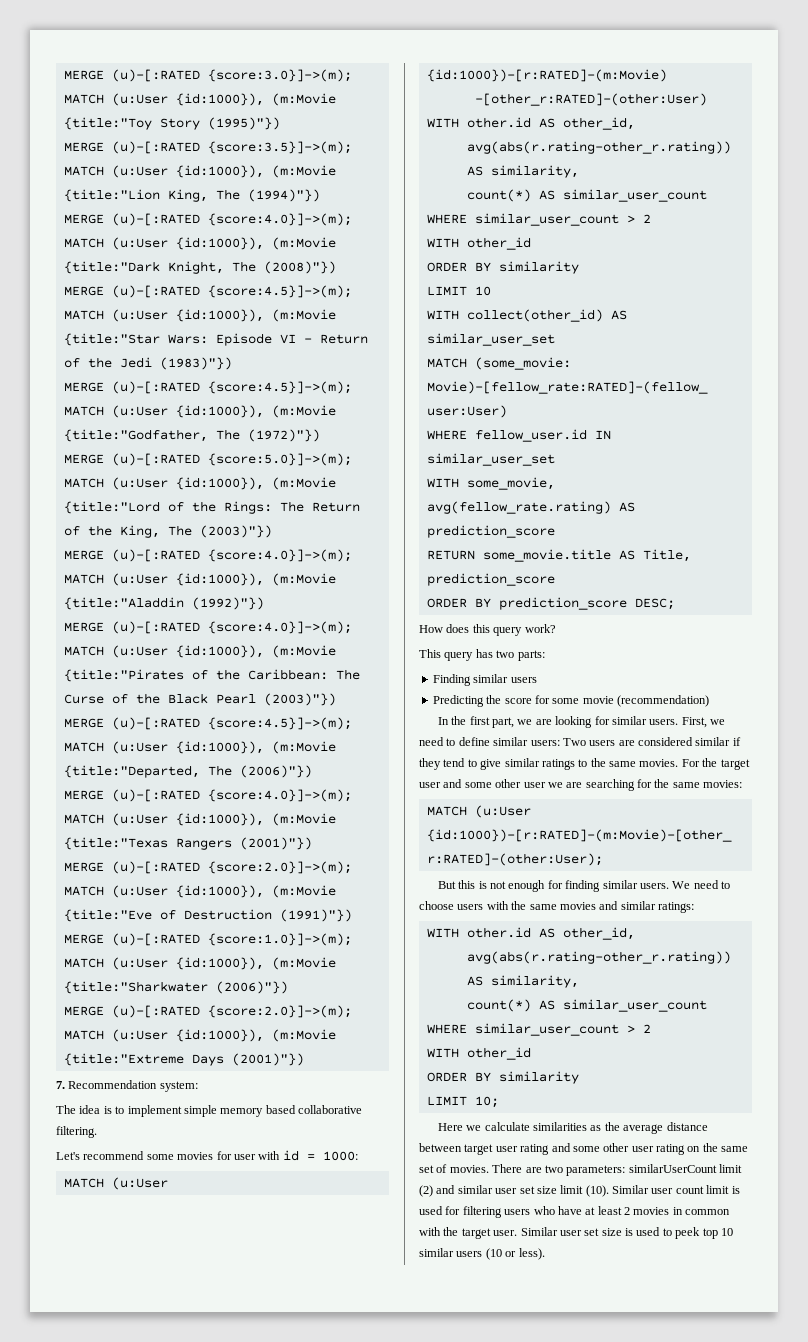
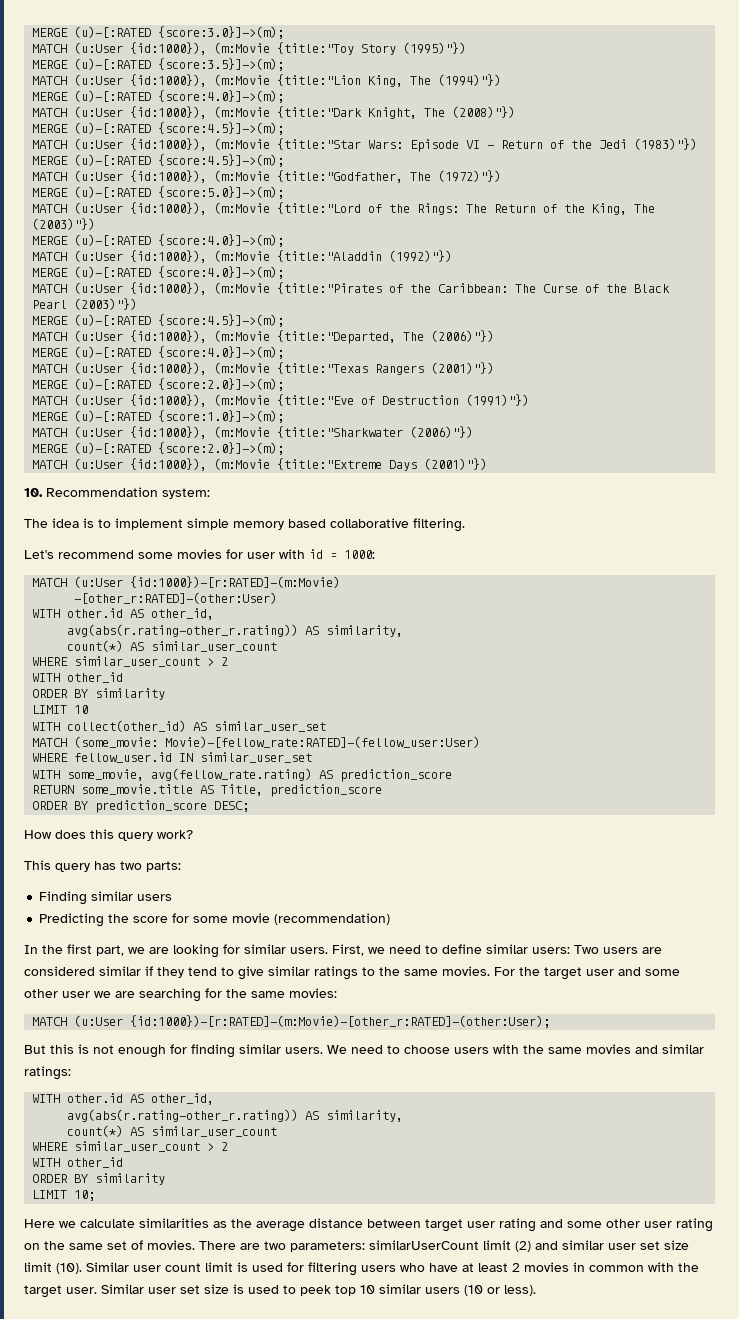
- 7. Recommendation system:
+ 10. Recommendation system:

